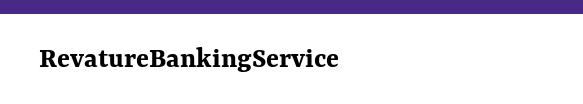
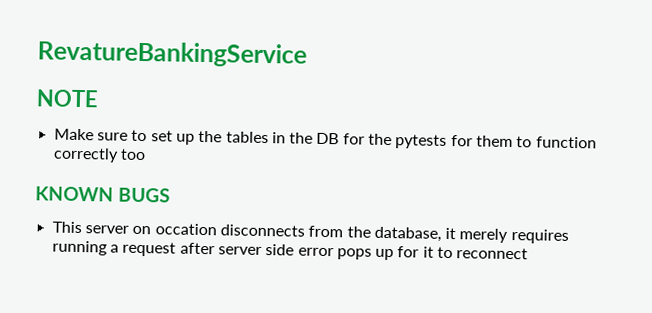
+ NOTE
+ Make sure to set up the tables in the DB for the pytests for them to function correctly too
+ KNOWN BUGS
+ This server on occation disconnects from the database, it merely requires running a request after server side error pops up for it to reconnect

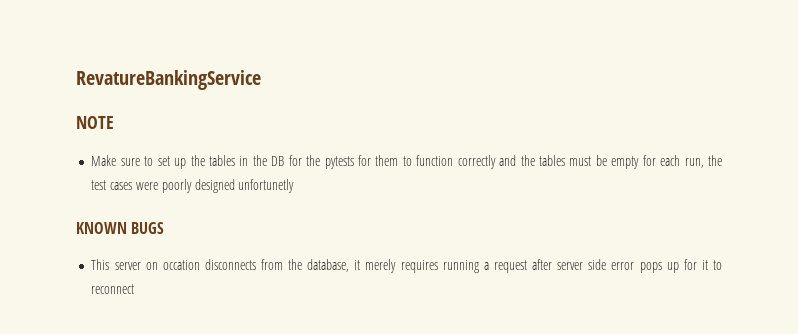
- Make sure to set up the tables in the DB for the pytests for them to function correctly too
+ Make sure to set up the tables in the DB for the pytests for them to function correctly and the tables must be empty for each run, the test cases were poorly designed unfortunetly

